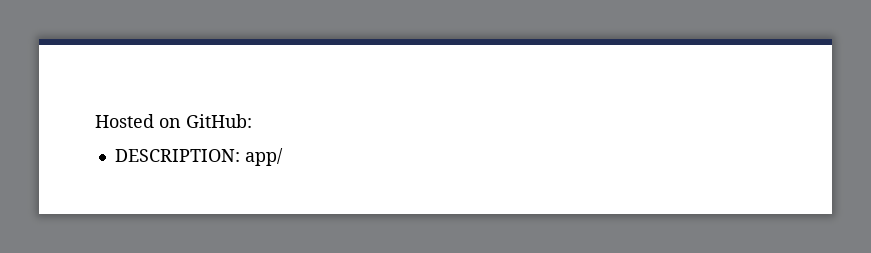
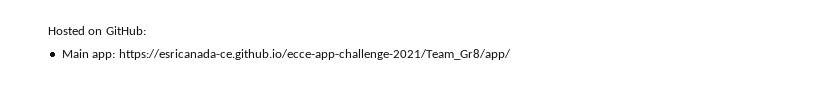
- DESCRIPTION: app/
+ Main app: https://esricanada-ce.github.io/ecce-app-challenge-2021/Team_Gr8/app/

